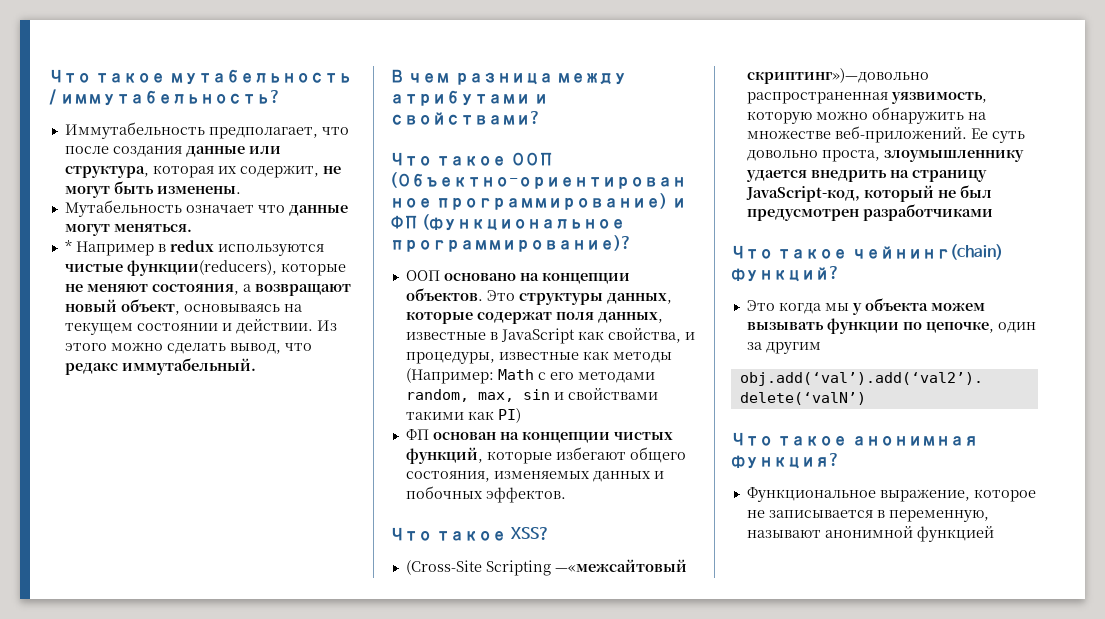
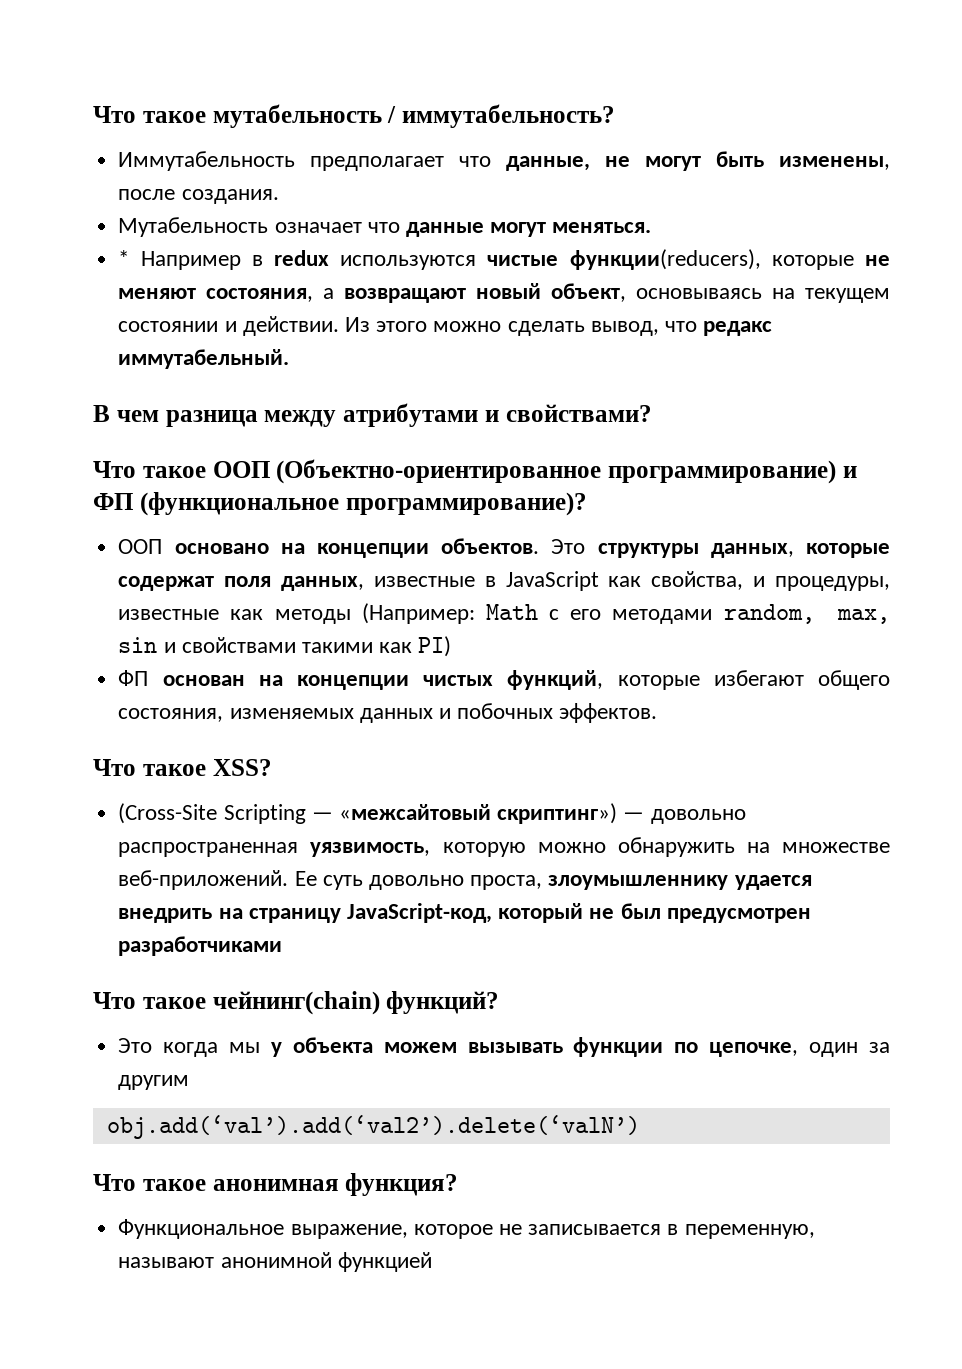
- Иммутабельность предполагает, что после создания данные или структура, которая их содержит, не могут быть изменены.
+ Иммутабельность предполагает что данные, не могут быть изменены, после создания.
- (Cross-Site Scripting —«межсайтовый скриптинг»)—довольно распространенная уязвимость, которую можно обнаружить на множестве веб-приложений.
+ (Cross-Site Scripting — «межсайтовый скриптинг») — довольно распространенная уязвимость, которую можно обнаружить на множестве веб-приложений.

